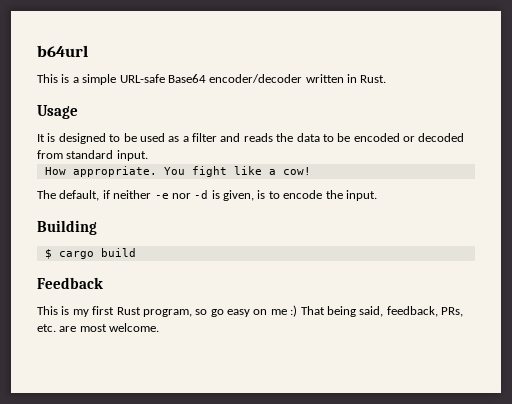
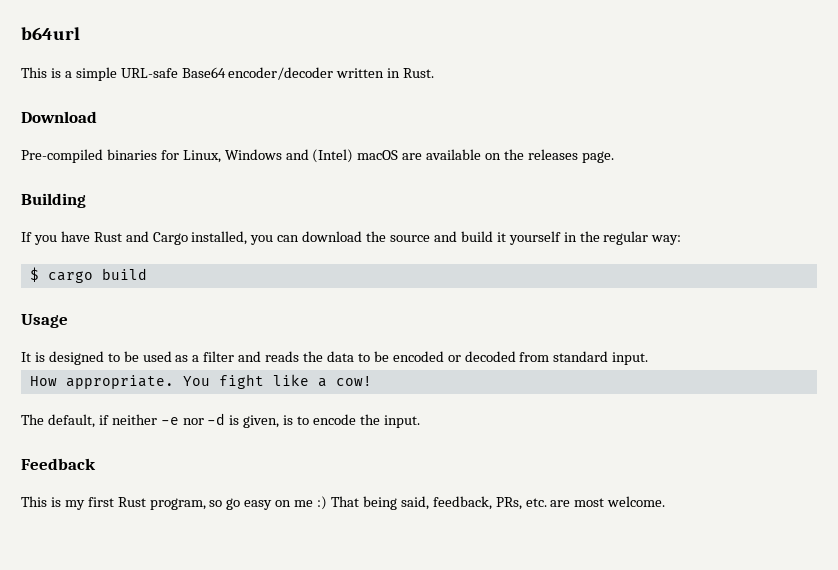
+ Download
+ Pre-compiled binaries for Linux, Windows and (Intel) macOS are available on the releases page.
+ Building
+ If you have Rust and Cargo installed, you can download the source and build it yourself in the regular way:
+ $ cargo build
- Building
- $ cargo build

